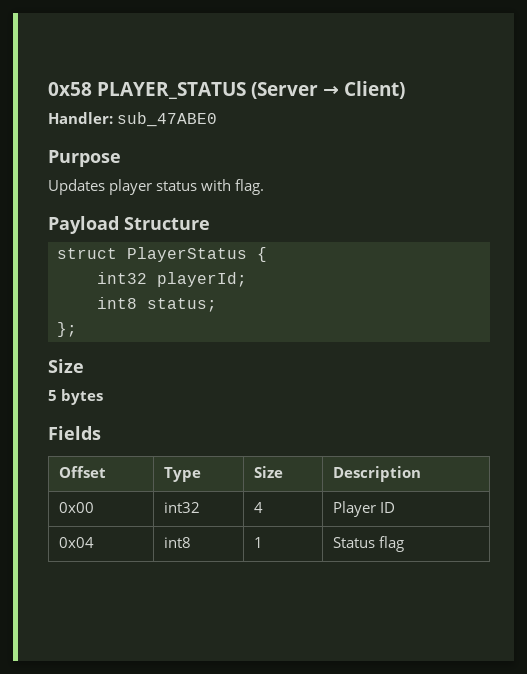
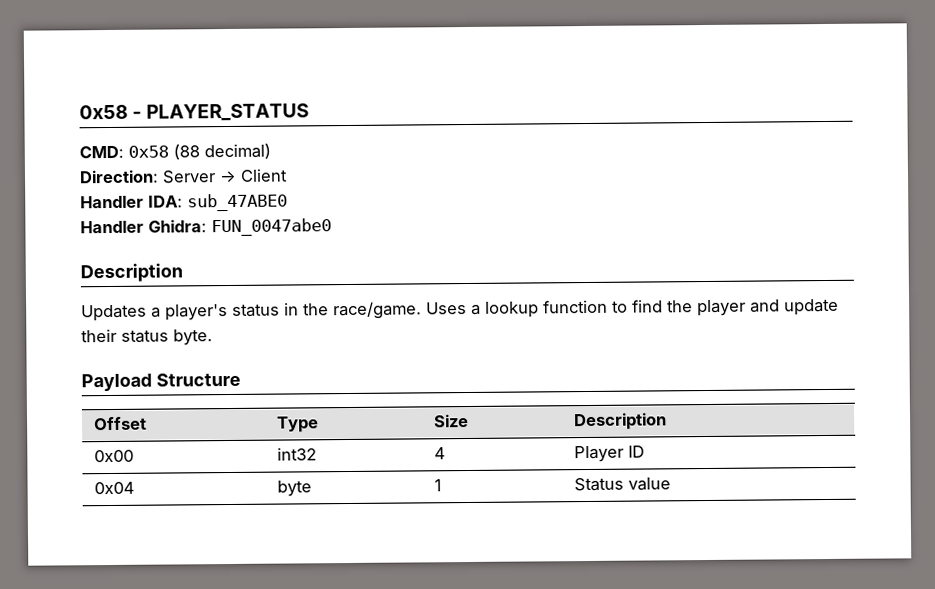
- 0x58 PLAYER_STATUS (Server → Client)
- Handler: sub_47ABE0
- Purpose
- Updates player status with flag.
+ 0x58 - PLAYER_STATUS
+ CMD: 0x58 (88 decimal)
+ Direction: Server → Client
+ Handler IDA: sub_47ABE0
+ Handler Ghidra: FUN_0047abe0
+ Description
+ Updates a player's status in the race/game. Uses a lookup function to find the player and update their status byte.
  Payload Structure
- struct PlayerStatus {
- int32 playerId;
- int8 status;
- };
- Size
- 5 bytes
- Fields
- 0x04 | int8 | 1 | Status flag
+ 0x04 | byte | 1 | Status value

